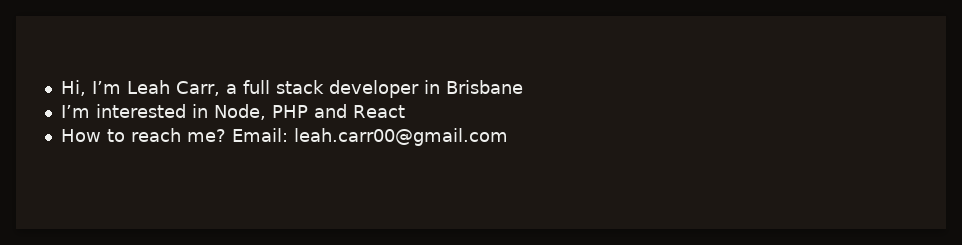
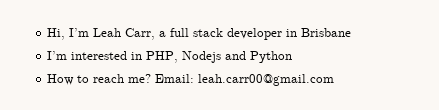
- I’m interested in Node, PHP and React
+ I’m interested in PHP, Nodejs and Python

